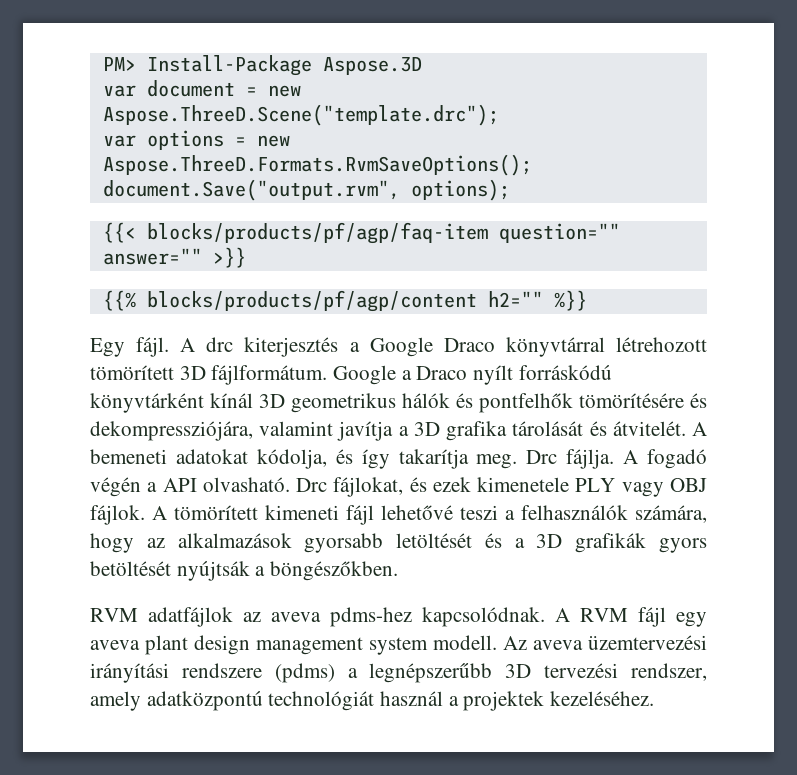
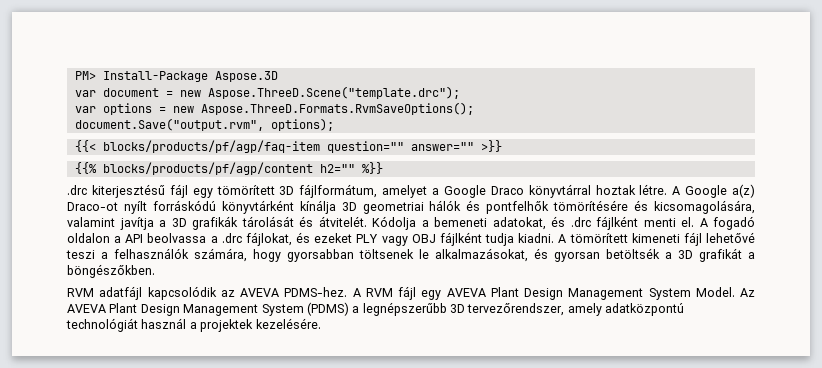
- Egy fájl. A drc kiterjesztés a Google Draco könyvtárral létrehozott tömörített 3D fájlformátum. Google a Draco nyílt forráskódú könyvtárként kínál 3D geometrikus hálók és pontfelhők tömörítésére és dekompressziójára, valamint javítja a 3D grafika tárolását és átvitelét.
+ .drc kiterjesztésű fájl egy tömörített 3D fájlformátum, amelyet a Google Draco könyvtárral hoztak létre. A Google a(z) Draco-ot nyílt forráskódú könyvtárként kínálja 3D geometriai hálók és pontfelhők tömörítésére és kicsomagolására, valamint javítja a 3D grafikák tárolását és átvitelét.
- A bemeneti adatokat kódolja, és így takarítja meg. Drc fájlja.
+ Kódolja a bemeneti adatokat, és .drc fájlként menti el.
- A fogadó végén a API olvasható. Drc fájlokat, és ezek kimenetele PLY vagy OBJ fájlok.
+ A fogadó oldalon a API beolvassa a .drc fájlokat, és ezeket PLY vagy OBJ fájlként tudja kiadni.
- A tömörített kimeneti fájl lehetővé teszi a felhasználók számára, hogy az alkalmazások gyorsabb letöltését és a 3D grafikák gyors betöltését nyújtsák a böngészőkben.
- RVM adatfájlok az aveva pdms-hez kapcsolódnak. A RVM fájl egy aveva plant design management system modell. Az aveva üzemtervezési irányítási rendszere (pdms) a legnépszerűbb 3D tervezési rendszer, amely adatközpontú technológiát használ a projektek kezeléséhez.
+ A tömörített kimeneti fájl lehetővé teszi a felhasználók számára, hogy gyorsabban töltsenek le alkalmazásokat, és gyorsan betöltsék a 3D grafikát a böngészőkben.
+ RVM adatfájl kapcsolódik az AVEVA PDMS-hez. A RVM fájl egy AVEVA Plant Design Management System Model. Az AVEVA Plant Design Management System (PDMS) a legnépszerűbb 3D tervezőrendszer, amely adatközpontú technológiát használ a projektek kezelésére.

